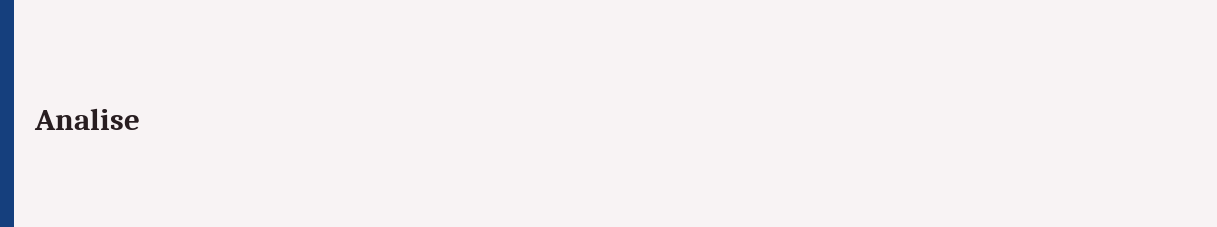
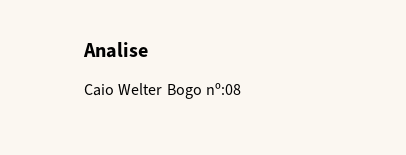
+ Caio Welter Bogo nº:08

